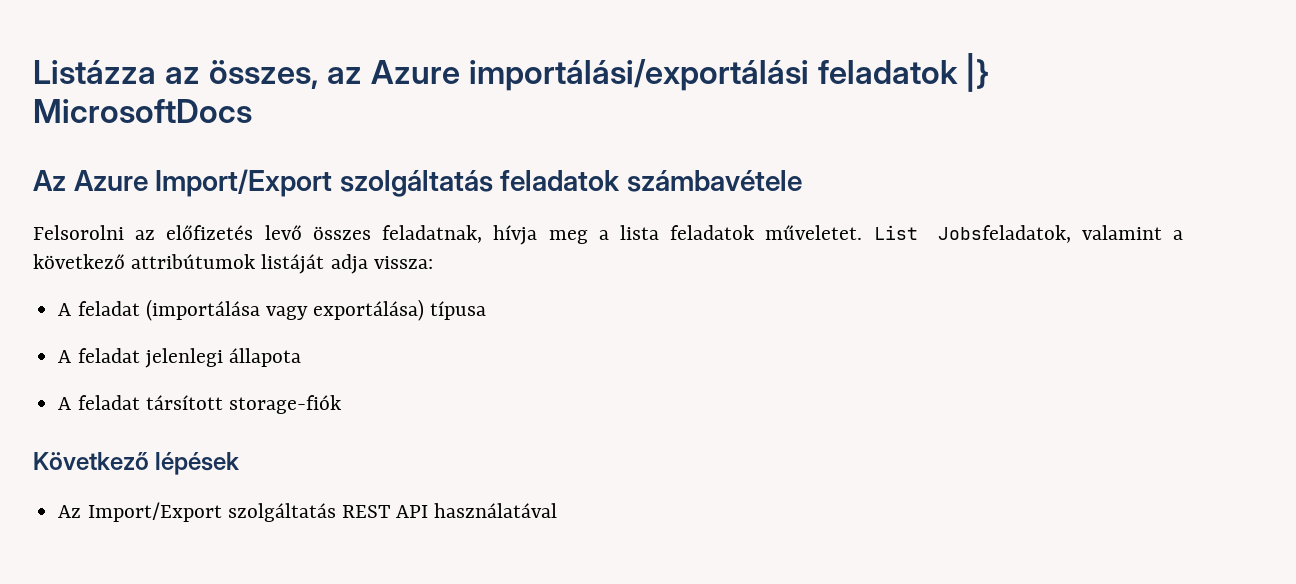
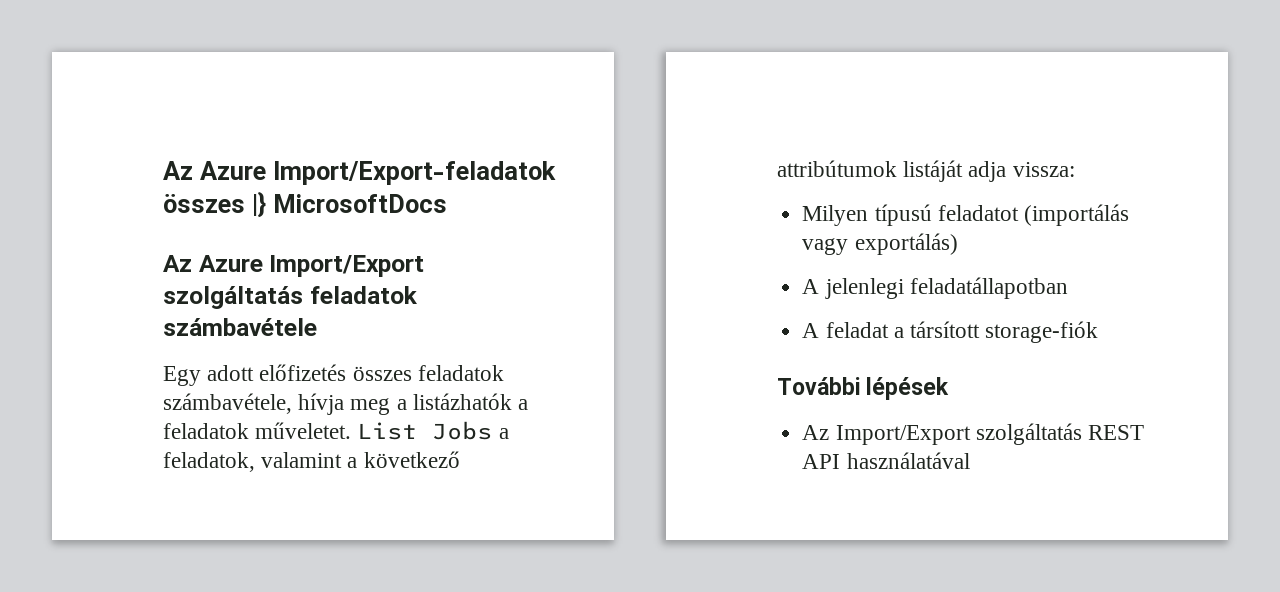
- Listázza az összes, az Azure importálási/exportálási feladatok |} MicrosoftDocs
+ Az Azure Import/Export-feladatok összes |} MicrosoftDocs
- Felsorolni az előfizetés levő összes feladatnak, hívja meg a lista feladatok műveletet.
+ Egy adott előfizetés összes feladatok számbavétele, hívja meg a listázhatók a feladatok műveletet.
- List Jobsfeladatok, valamint a következő attribútumok listáját adja vissza:
+ List Jobs a feladatok, valamint a következő attribútumok listáját adja vissza:
- A feladat (importálása vagy exportálása) típusa
- A feladat jelenlegi állapota
- A feladat társított storage-fiók
+ Milyen típusú feladatot (importálás vagy exportálás)
+ A jelenlegi feladatállapotban
+ A feladat a társított storage-fiók
- Következő lépések
+ További lépések

